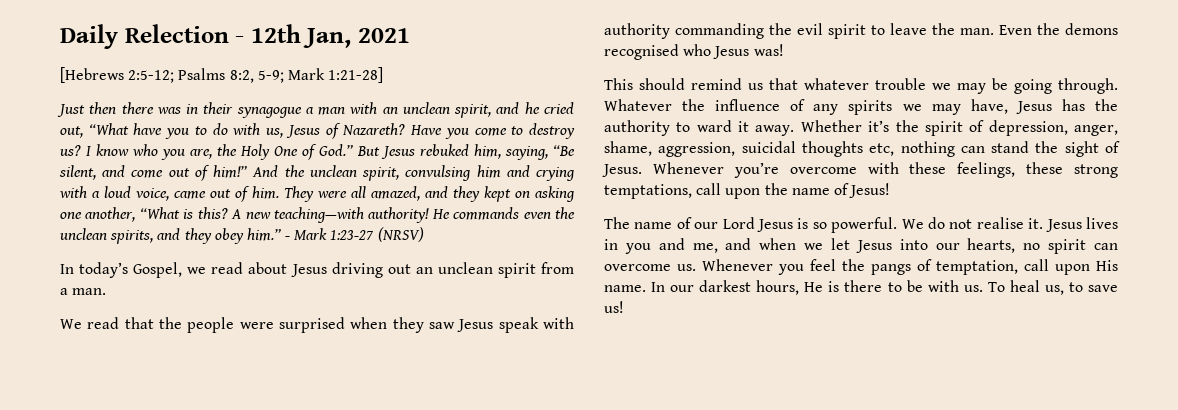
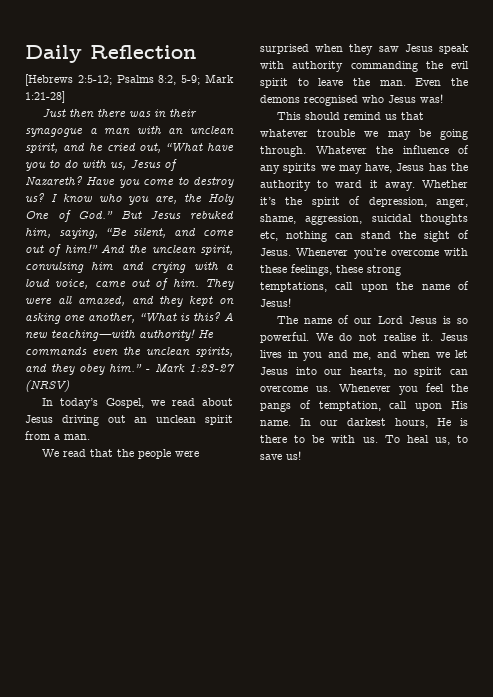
- Daily Relection - 12th Jan, 2021
+ Daily Reflection

